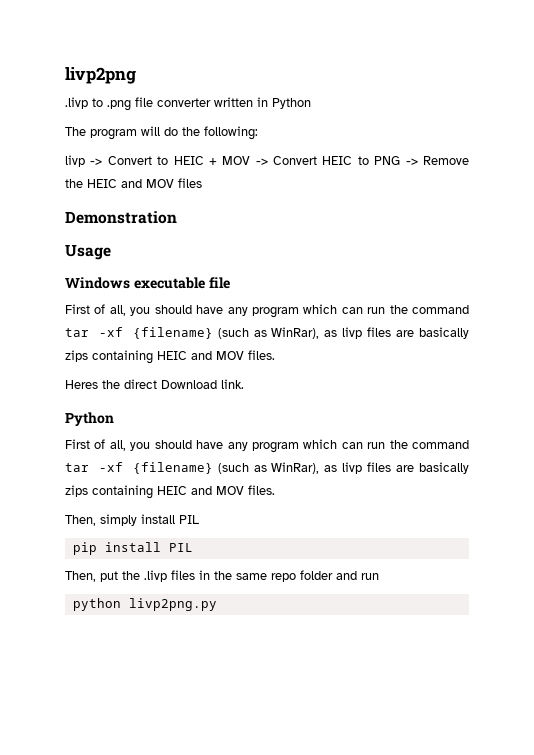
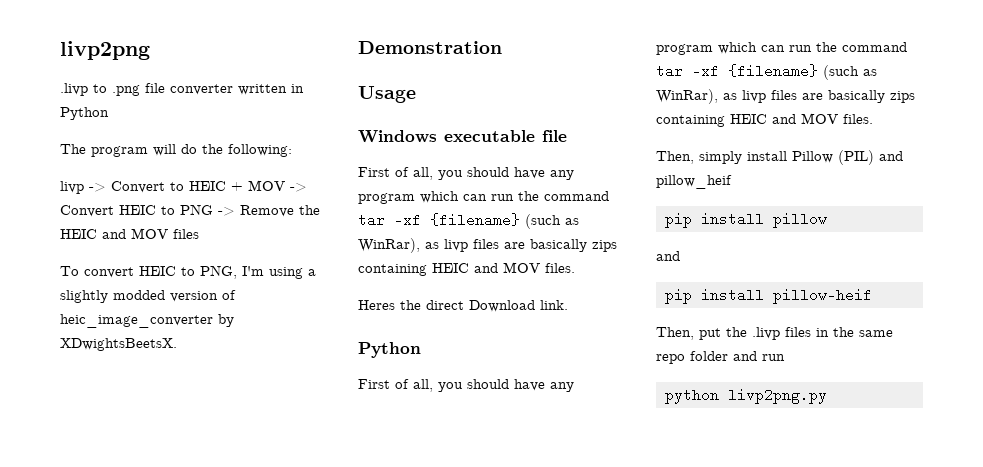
+ To convert HEIC to PNG, I'm using a slightly modded version of heic_image_converter by XDwightsBeetsX.
- Then, simply install PIL
- pip install PIL
+ Then, simply install Pillow (PIL) and pillow_heif
+ pip install pillow
+ and
+ pip install pillow-heif

